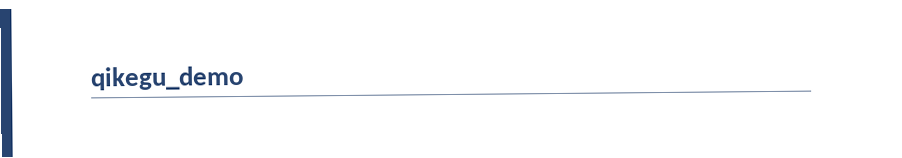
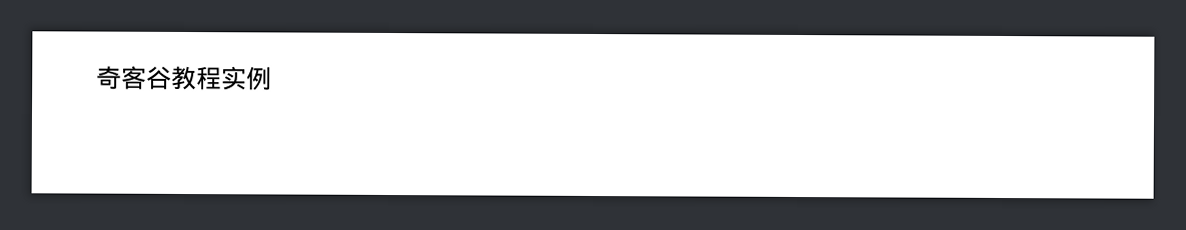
- qikegu_demo
+ 奇客谷教程实例

